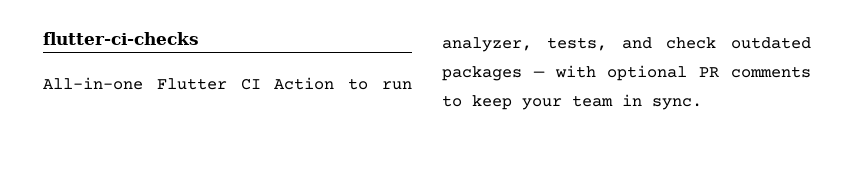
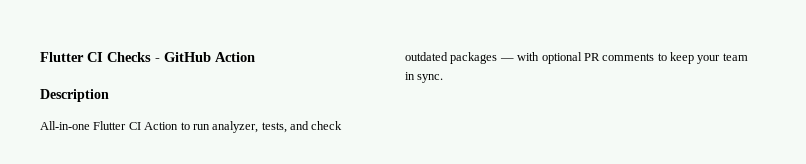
- flutter-ci-checks
+ Flutter CI Checks - GitHub Action
+ Description

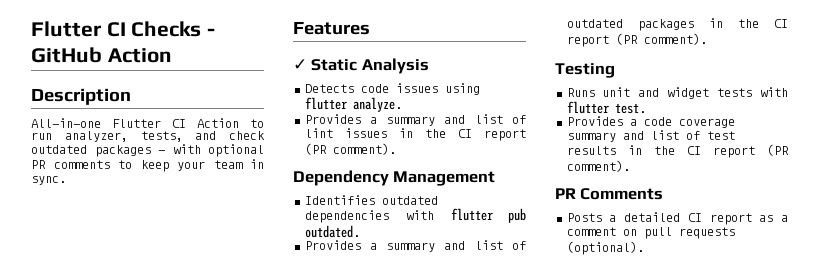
+ Features
+ ✓ Static Analysis
+ Detects code issues using flutter analyze.
+ Provides a summary and list of lint issues in the CI report (PR comment).
+ Dependency Management
+ Identifies outdated dependencies with flutter pub outdated.
+ Provides a summary and list of outdated packages in the CI report (PR comment).
+ Testing
+ Runs unit and widget tests with flutter test.
+ Provides a code coverage summary and list of test results in the CI report (PR comment).
+ PR Comments
+ Posts a detailed CI report as a comment on pull requests (optional).

